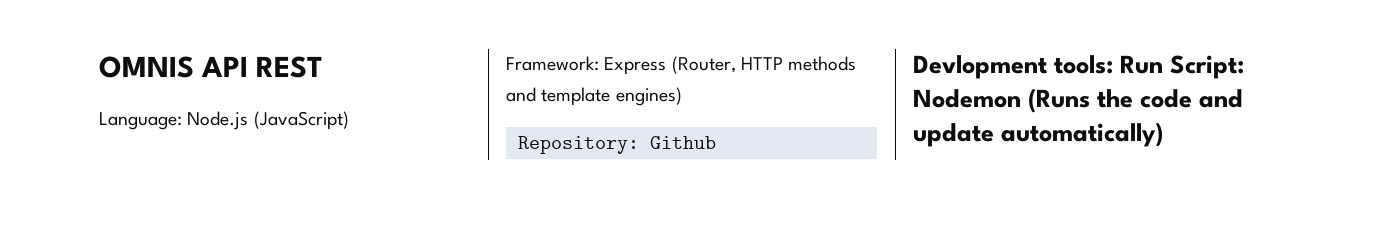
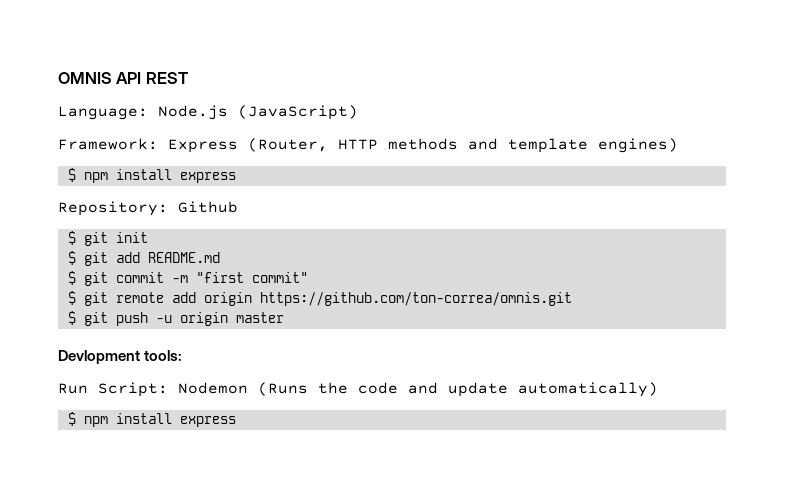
  Framework: Express (Router, HTTP methods and template engines)
+ $ npm install express
  Repository: Github
+ $ git init
+ $ git add README.md
+ $ git commit -m "first commit"
+ $ git remote add origin https://github.com/ton-correa/omnis.git
+ $ git push -u origin master
- Devlopment tools: Run Script: Nodemon (Runs the code and update automatically)
+ Devlopment tools:
+ Run Script: Nodemon (Runs the code and update automatically)
+ $ npm install express

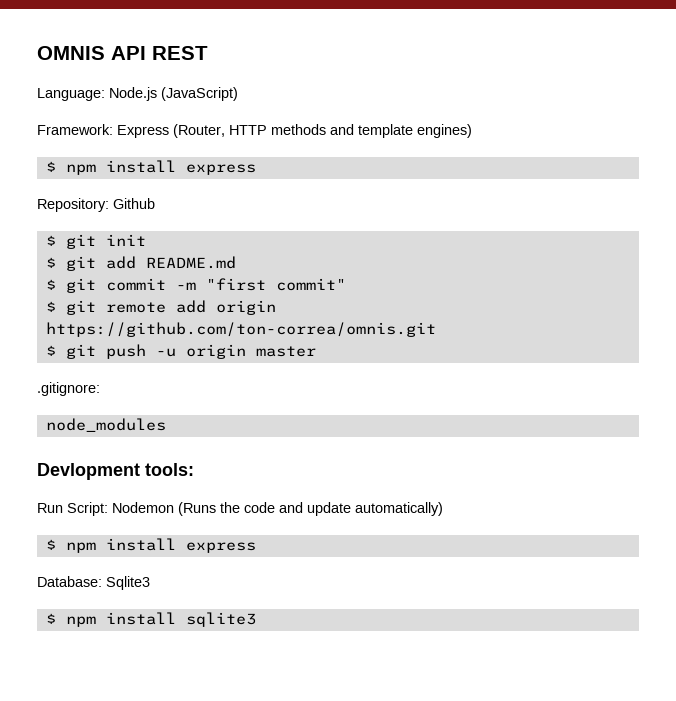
+ .gitignore:
+ node_modules
+ Database: Sqlite3
+ $ npm install sqlite3

